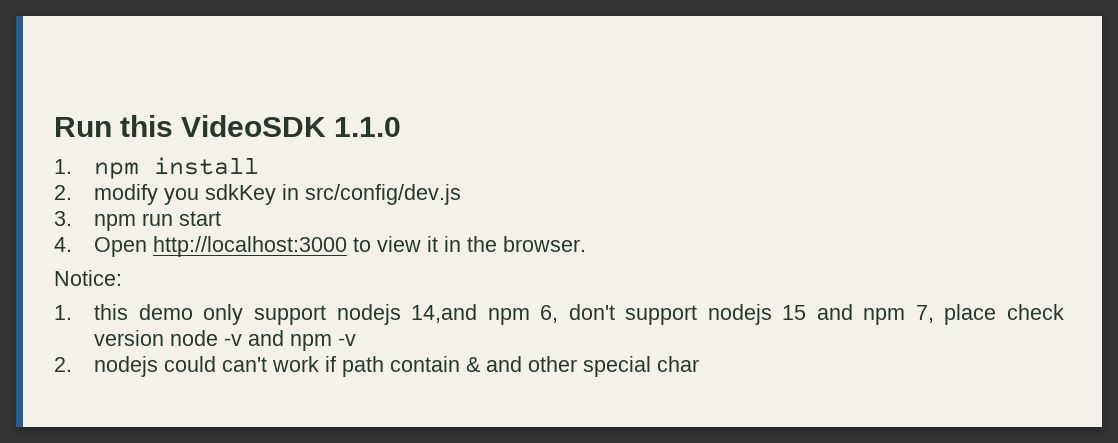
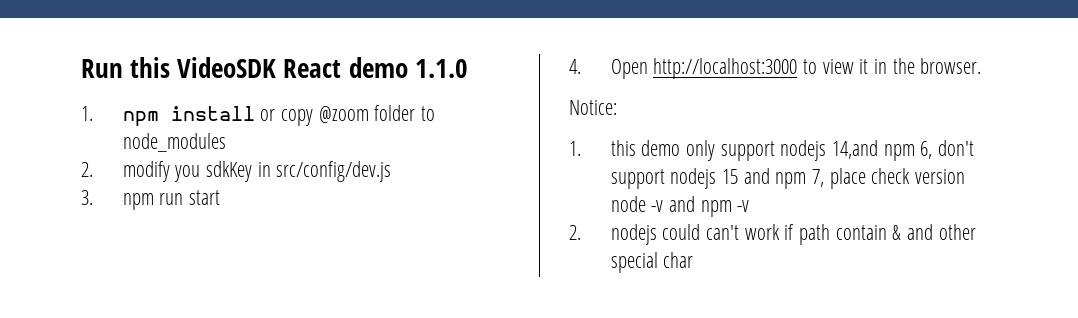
- Run this VideoSDK 1.1.0
+ Run this VideoSDK React demo 1.1.0
- 1. npm install
+ 1. npm install or copy @zoom folder to node_modules

